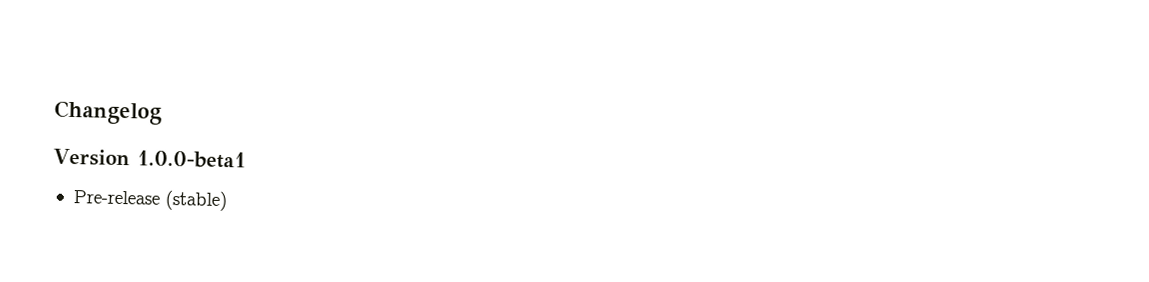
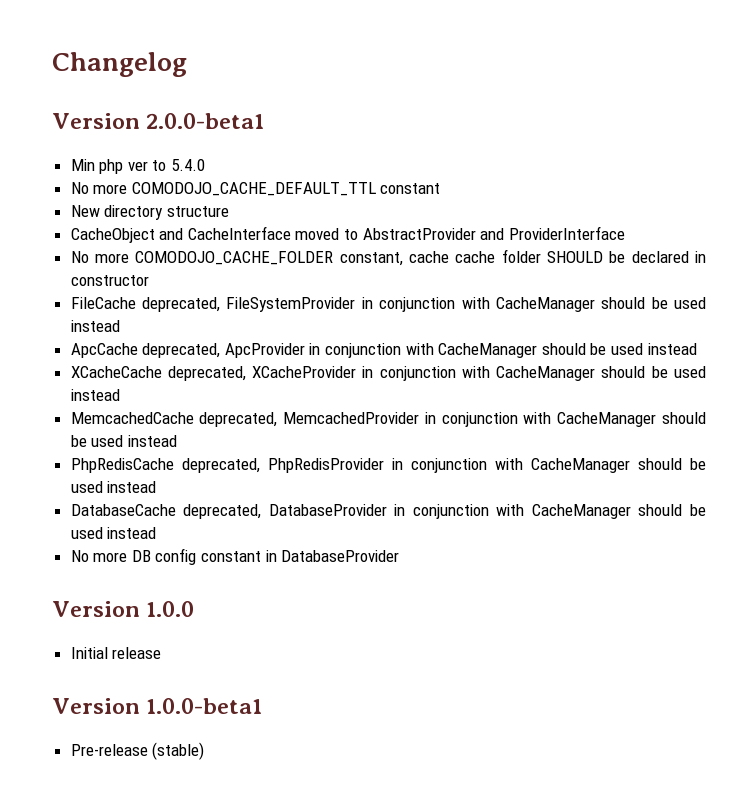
+ Version 2.0.0-beta1
+ Min php ver to 5.4.0
+ No more COMODOJO_CACHE_DEFAULT_TTL constant
+ New directory structure
+ CacheObject and CacheInterface moved to AbstractProvider and ProviderInterface
+ No more COMODOJO_CACHE_FOLDER constant, cache cache folder SHOULD be declared in constructor
+ FileCache deprecated, FileSystemProvider in conjunction with CacheManager should be used instead
+ ApcCache deprecated, ApcProvider in conjunction with CacheManager should be used instead
+ XCacheCache deprecated, XCacheProvider in conjunction with CacheManager should be used instead
+ MemcachedCache deprecated, MemcachedProvider in conjunction with CacheManager should be used instead
+ PhpRedisCache deprecated, PhpRedisProvider in conjunction with CacheManager should be used instead
+ DatabaseCache deprecated, DatabaseProvider in conjunction with CacheManager should be used instead
+ No more DB config constant in DatabaseProvider
+ Version 1.0.0
+ Initial release

